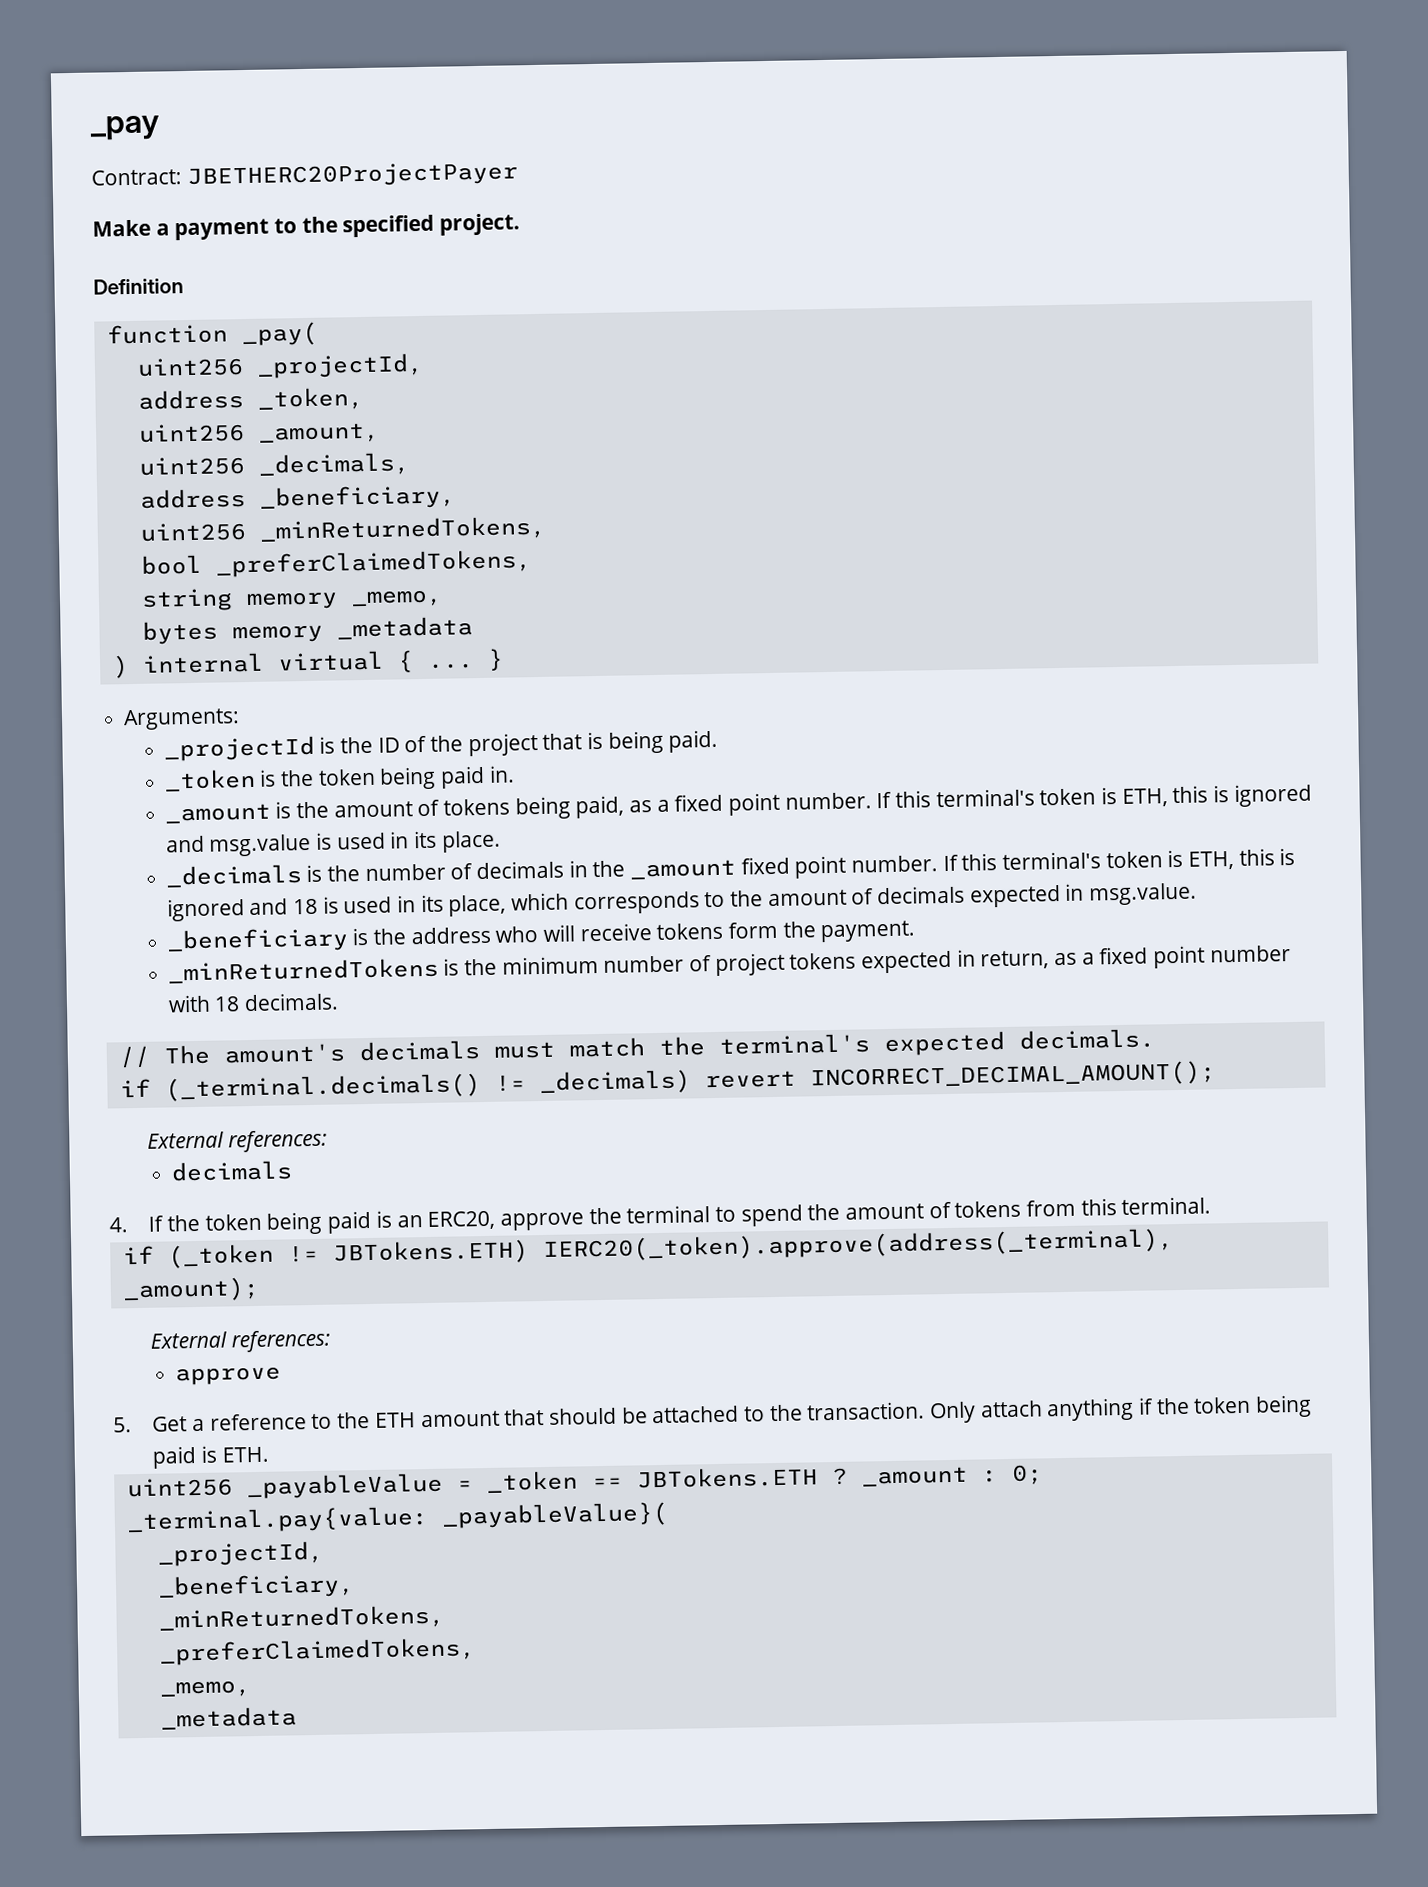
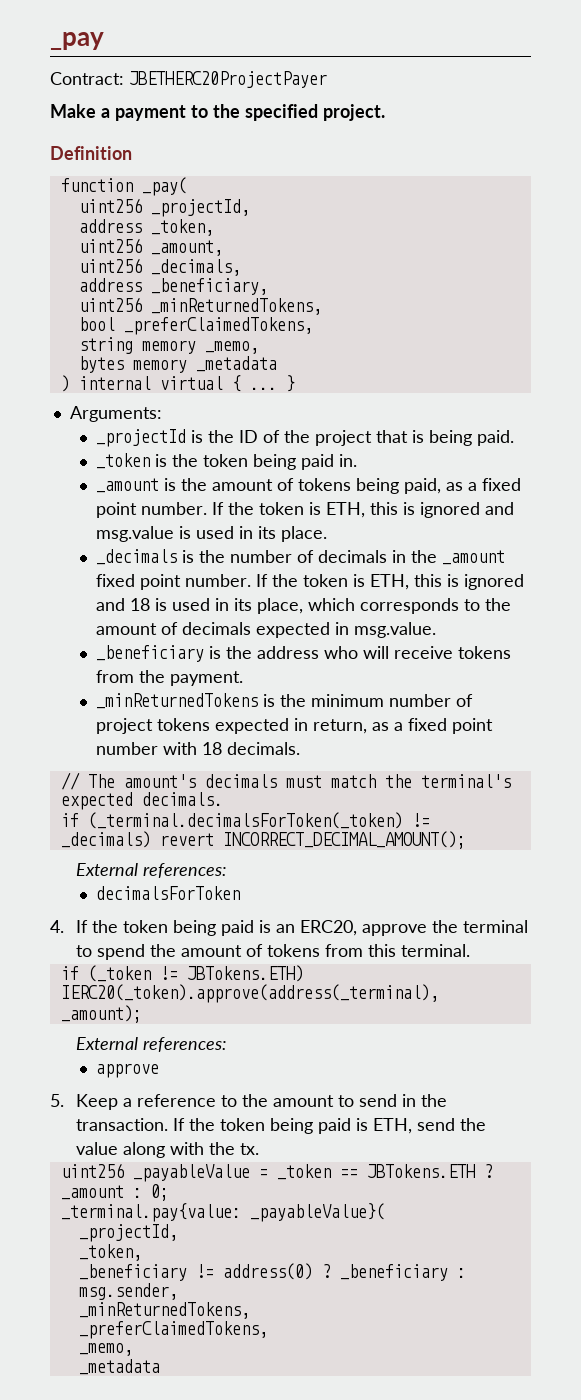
- If this terminal's token is ETH, this is ignored and msg.value is used in its place.
+ If the token is ETH, this is ignored and msg.value is used in its place.
- If this terminal's token is ETH, this is ignored and 18 is used in its place, which corresponds to the amount of decimals expected in msg.value.
+ If the token is ETH, this is ignored and 18 is used in its place, which corresponds to the amount of decimals expected in msg.value.
- _beneficiary is the address who will receive tokens form the payment.
+ _beneficiary is the address who will receive tokens from the payment.
- if (_terminal.decimals() != _decimals) revert INCORRECT_DECIMAL_AMOUNT();
+ if (_terminal.decimalsForToken(_token) != _decimals) revert INCORRECT_DECIMAL_AMOUNT();
  External references:
- decimals
+ decimalsForToken
- 5. Get a reference to the ETH amount that should be attached to the transaction. Only attach anything if the token being paid is ETH.
+ 5. Keep a reference to the amount to send in the transaction. If the token being paid is ETH, send the value along with the tx.
  _terminal.pay{value: _payableValue}(
  _projectId,
- _beneficiary,
+ _token,
+ _beneficiary != address(0) ? _beneficiary : msg.sender,

